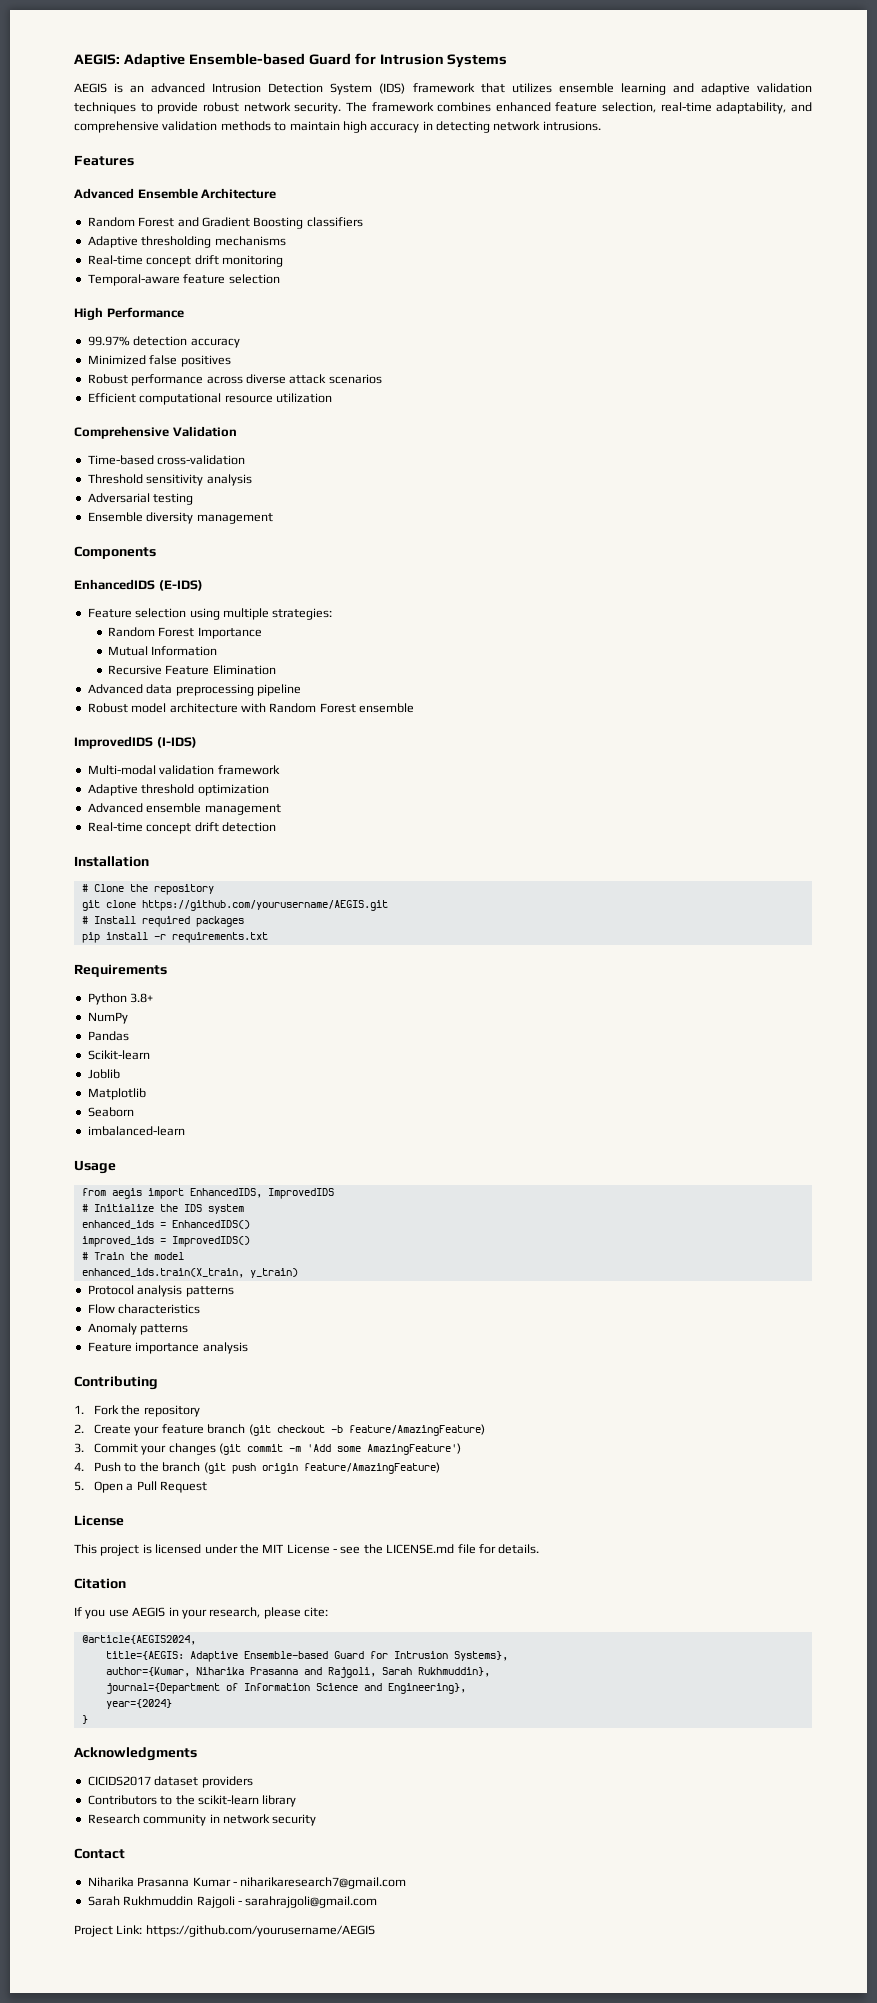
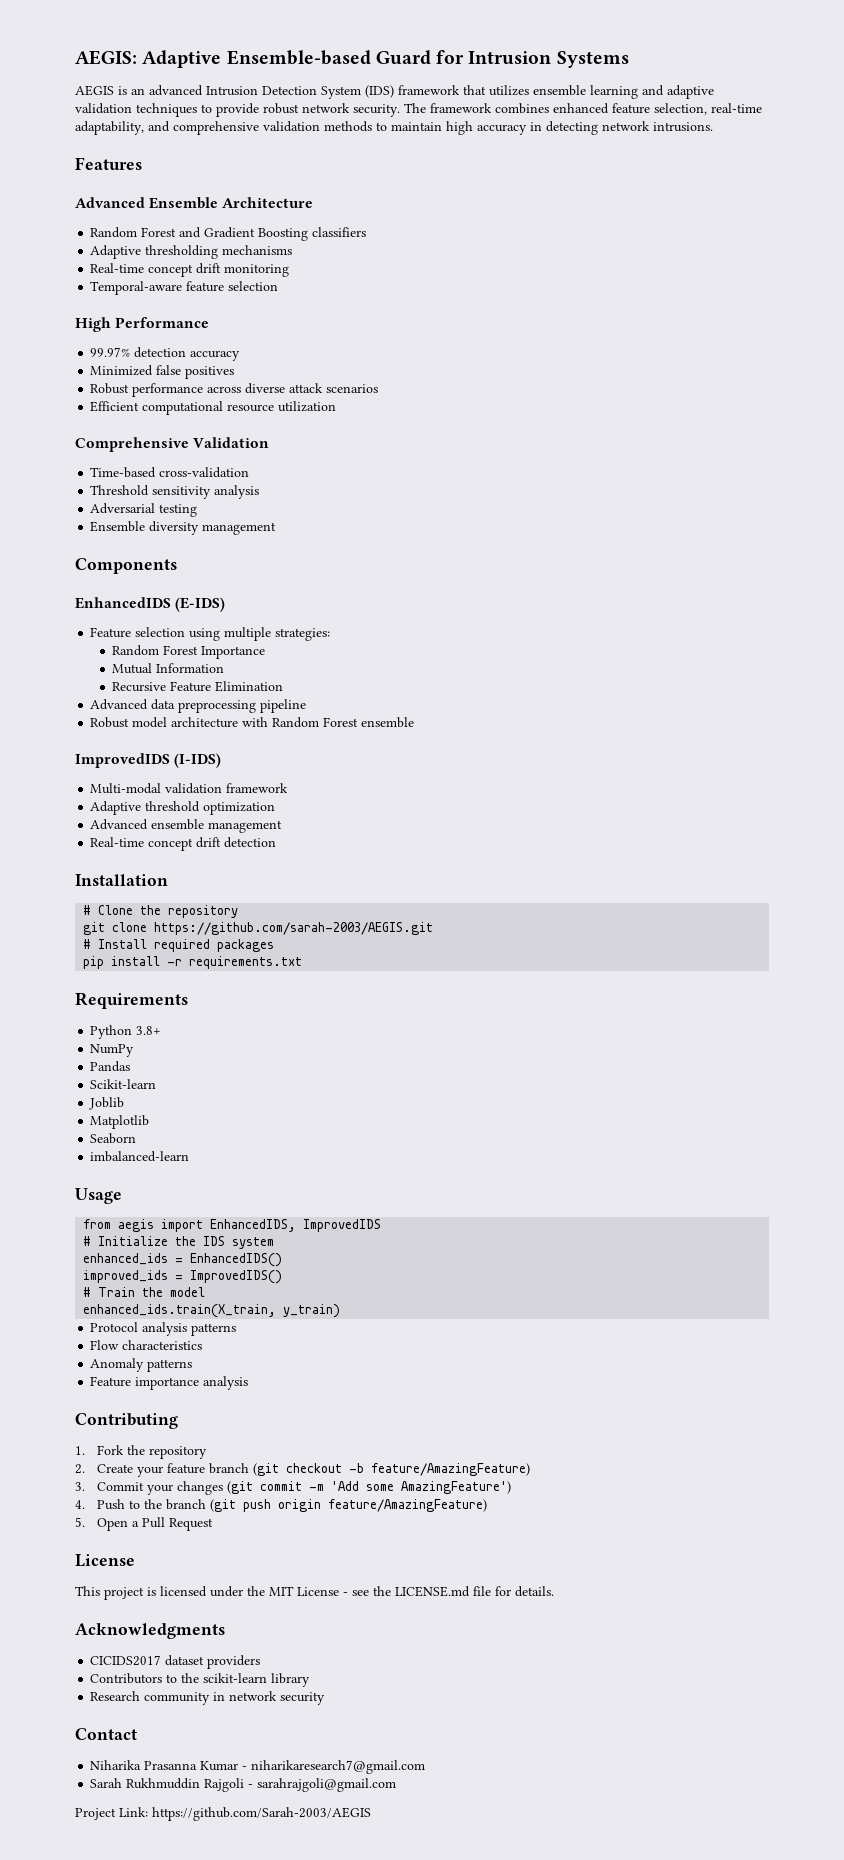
- git clone https://github.com/yourusername/AEGIS.git
+ git clone https://github.com/sarah-2003/AEGIS.git
- Citation
- If you use AEGIS in your research, please cite:
- @article{AEGIS2024,
- title={AEGIS: Adaptive Ensemble-based Guard for Intrusion Systems},
- author={Kumar, Niharika Prasanna and Rajgoli, Sarah Rukhmuddin},
- journal={Department of Information Science and Engineering},
- year={2024}
- }
- Project Link: https://github.com/yourusername/AEGIS
+ Project Link: https://github.com/Sarah-2003/AEGIS

